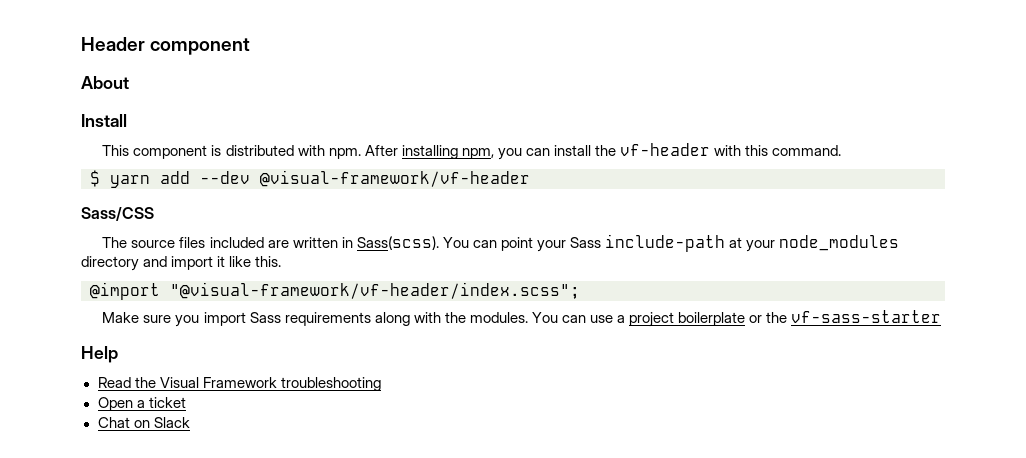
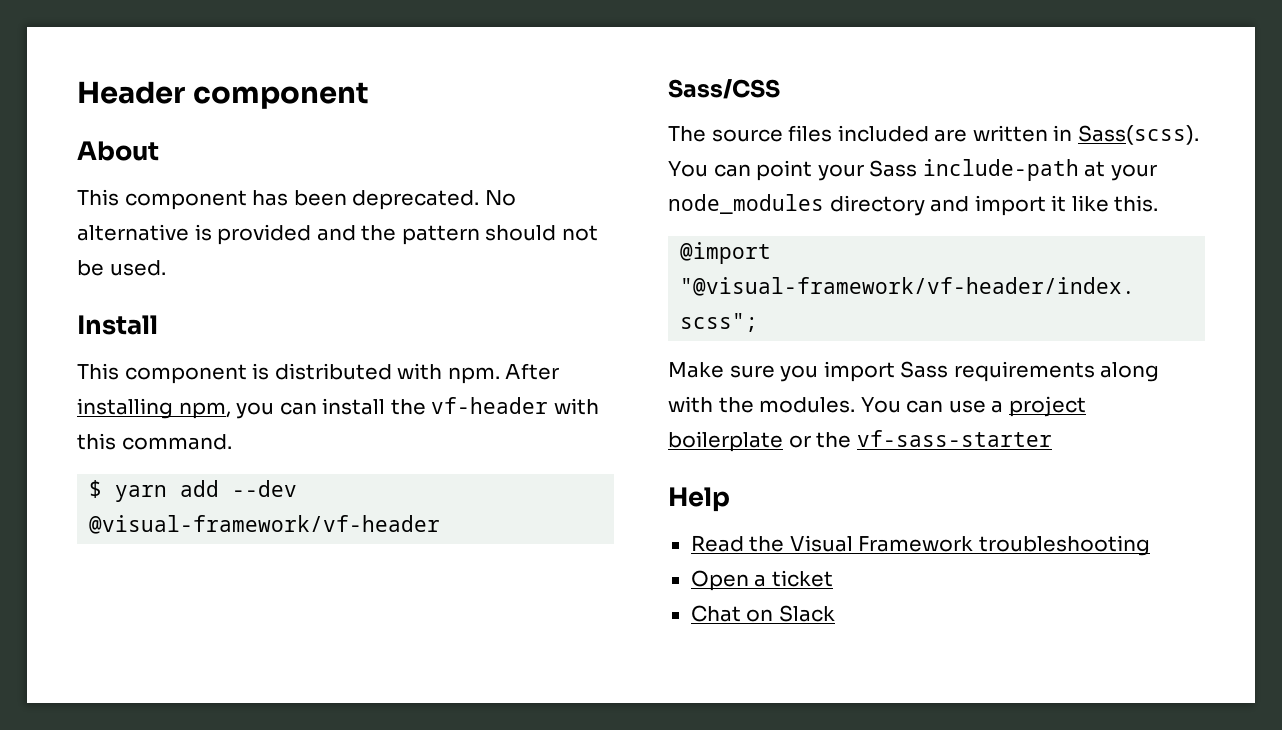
+ This component has been deprecated. No alternative is provided and the pattern should not be used.

